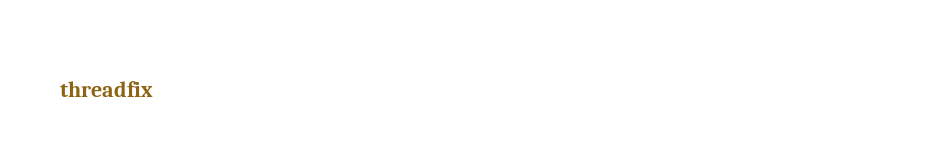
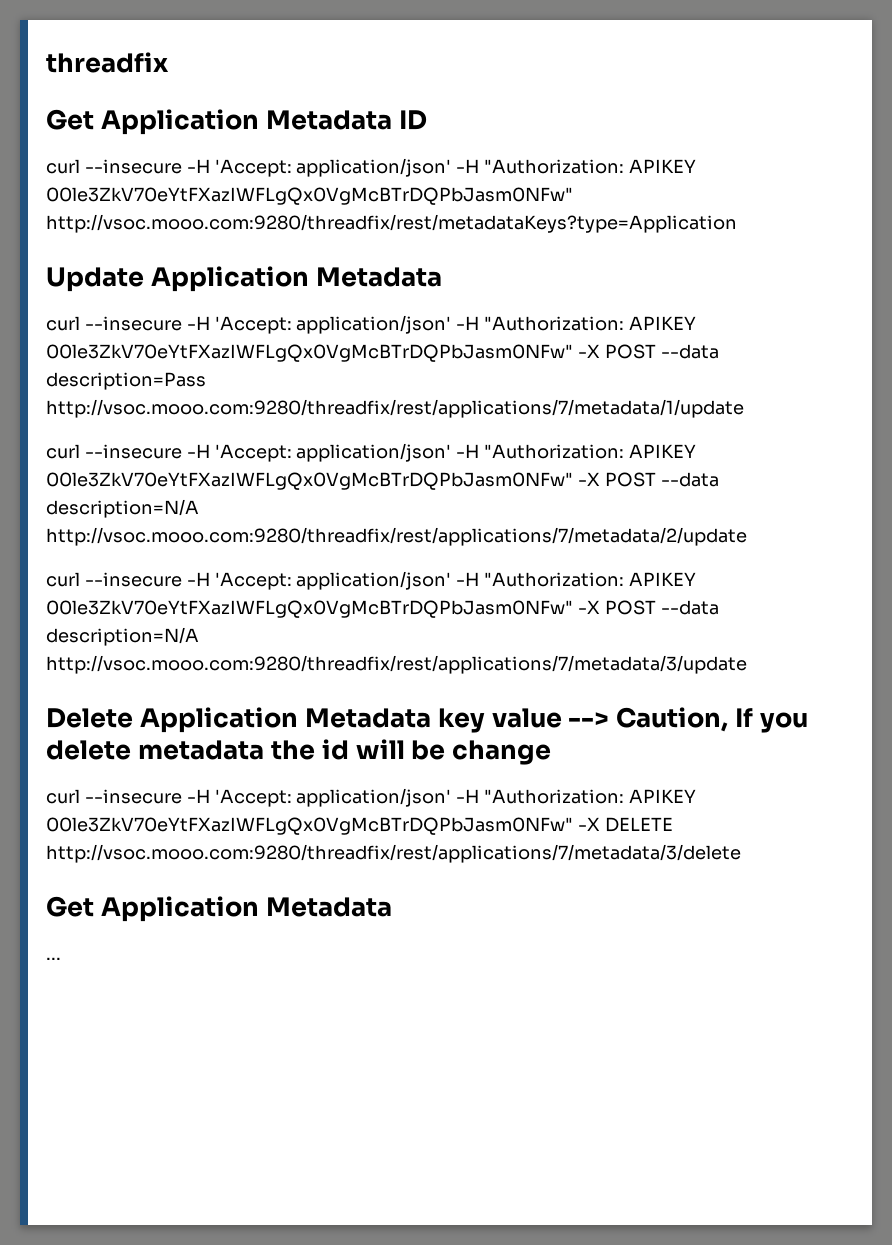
+ Get Application Metadata ID
+ curl --insecure -H 'Accept: application/json' -H "Authorization: APIKEY 00le3ZkV70eYtFXazIWFLgQx0VgMcBTrDQPbJasm0NFw" http://vsoc.mooo.com:9280/threadfix/rest/metadataKeys?type=Application
+ Update Application Metadata
+ curl --insecure -H 'Accept: application/json' -H "Authorization: APIKEY 00le3ZkV70eYtFXazIWFLgQx0VgMcBTrDQPbJasm0NFw" -X POST --data description=Pass http://vsoc.mooo.com:9280/threadfix/rest/applications/7/metadata/1/update
+ curl --insecure -H 'Accept: application/json' -H "Authorization: APIKEY 00le3ZkV70eYtFXazIWFLgQx0VgMcBTrDQPbJasm0NFw" -X POST --data description=N/A http://vsoc.mooo.com:9280/threadfix/rest/applications/7/metadata/2/update
+ curl --insecure -H 'Accept: application/json' -H "Authorization: APIKEY 00le3ZkV70eYtFXazIWFLgQx0VgMcBTrDQPbJasm0NFw" -X POST --data description=N/A http://vsoc.mooo.com:9280/threadfix/rest/applications/7/metadata/3/update
+ Delete Application Metadata key value --> Caution, If you delete metadata the id will be change
+ curl --insecure -H 'Accept: application/json' -H "Authorization: APIKEY 00le3ZkV70eYtFXazIWFLgQx0VgMcBTrDQPbJasm0NFw" -X DELETE http://vsoc.mooo.com:9280/threadfix/rest/applications/7/metadata/3/delete
+ Get Application Metadata
+ ...

